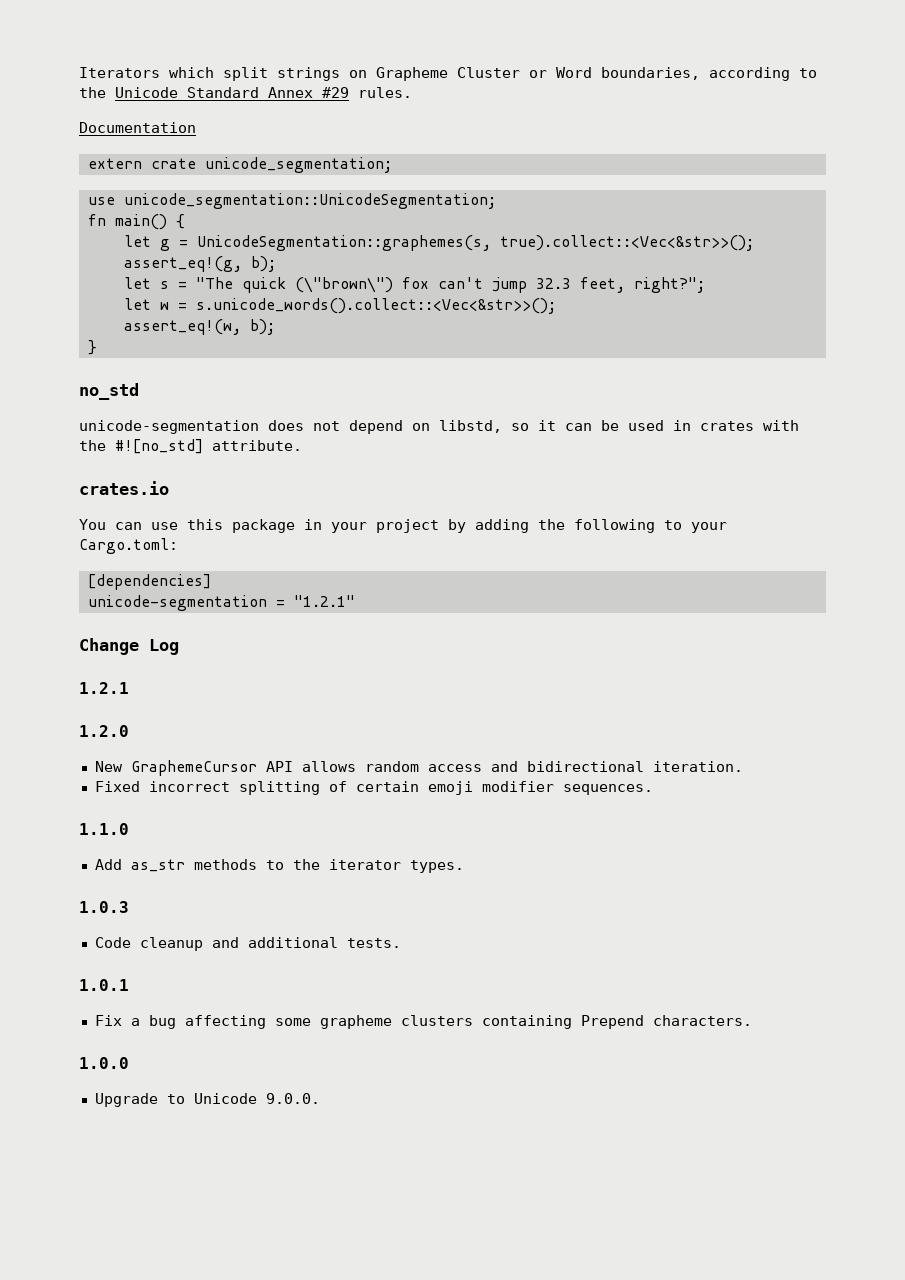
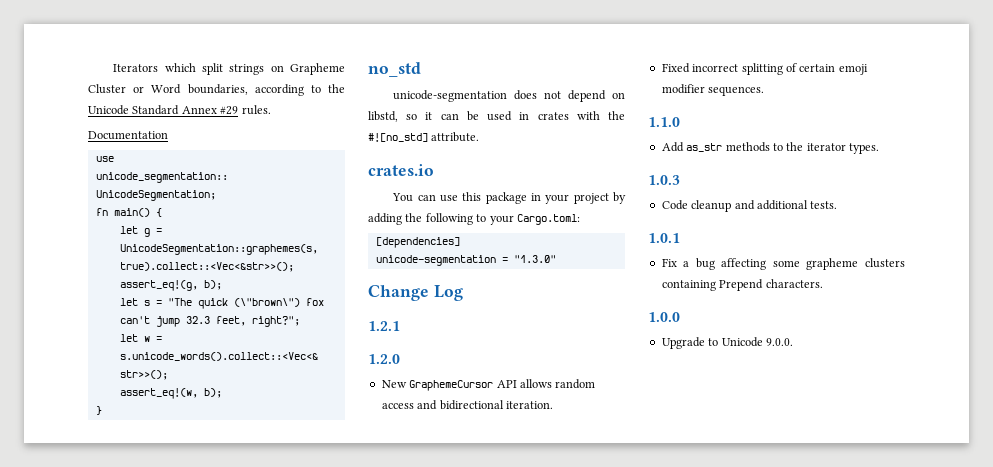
- extern crate unicode_segmentation;
- unicode-segmentation = "1.2.1"
+ unicode-segmentation = "1.3.0"

